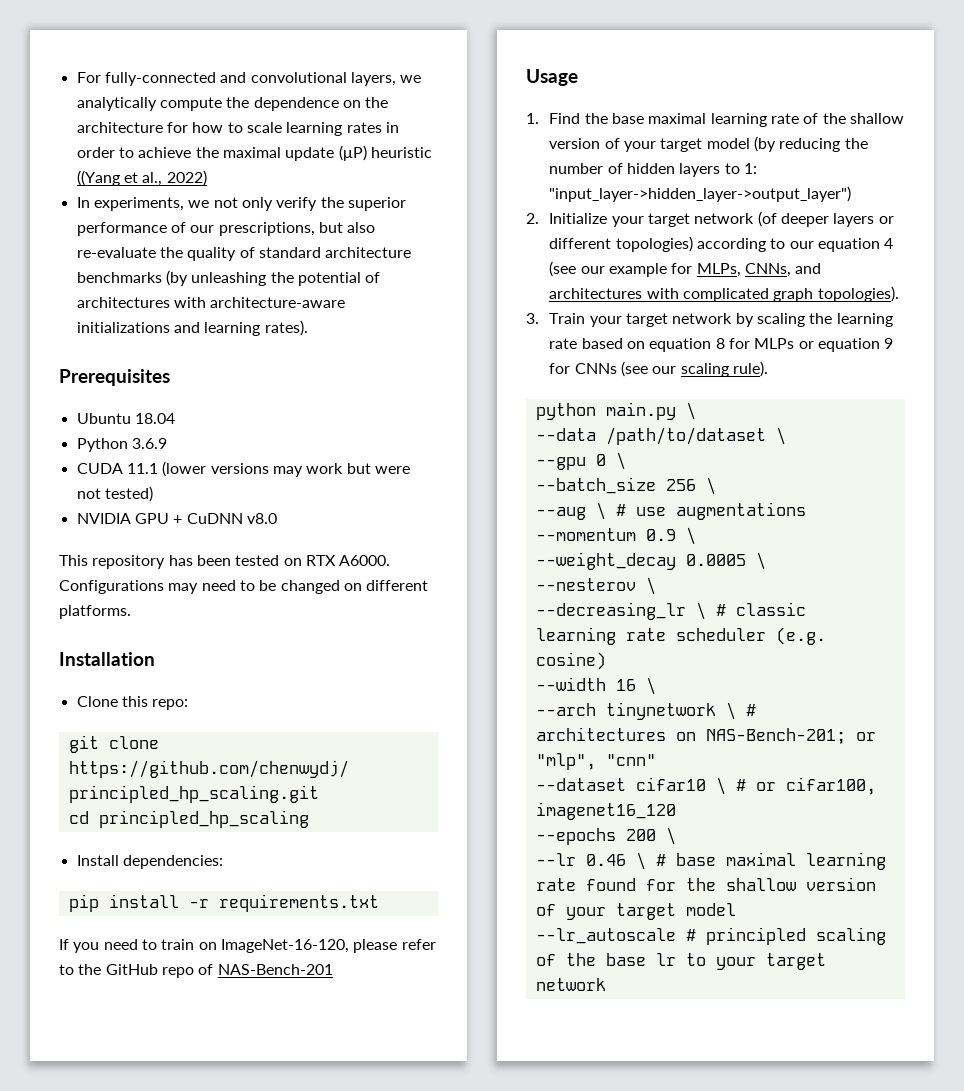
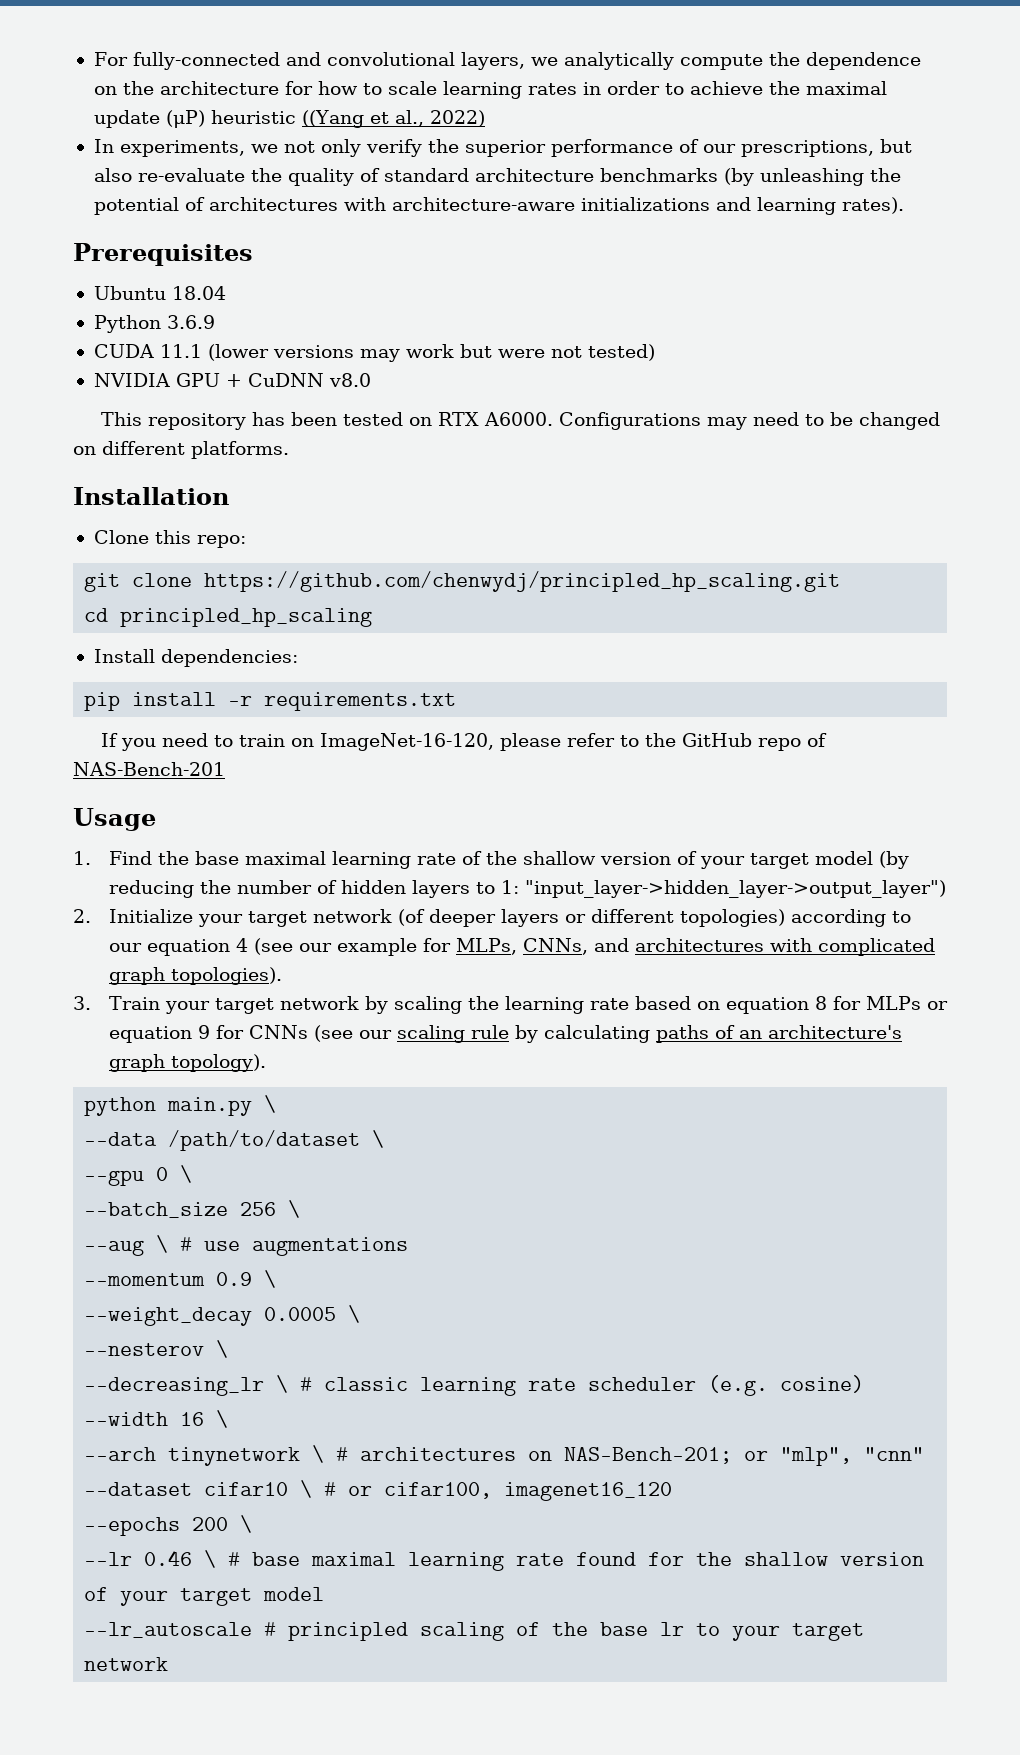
- 3. Train your target network by scaling the learning rate based on equation 8 for MLPs or equation 9 for CNNs (see our scaling rule).
+ 3. Train your target network by scaling the learning rate based on equation 8 for MLPs or equation 9 for CNNs (see our scaling rule by calculating paths of an architecture's graph topology).

